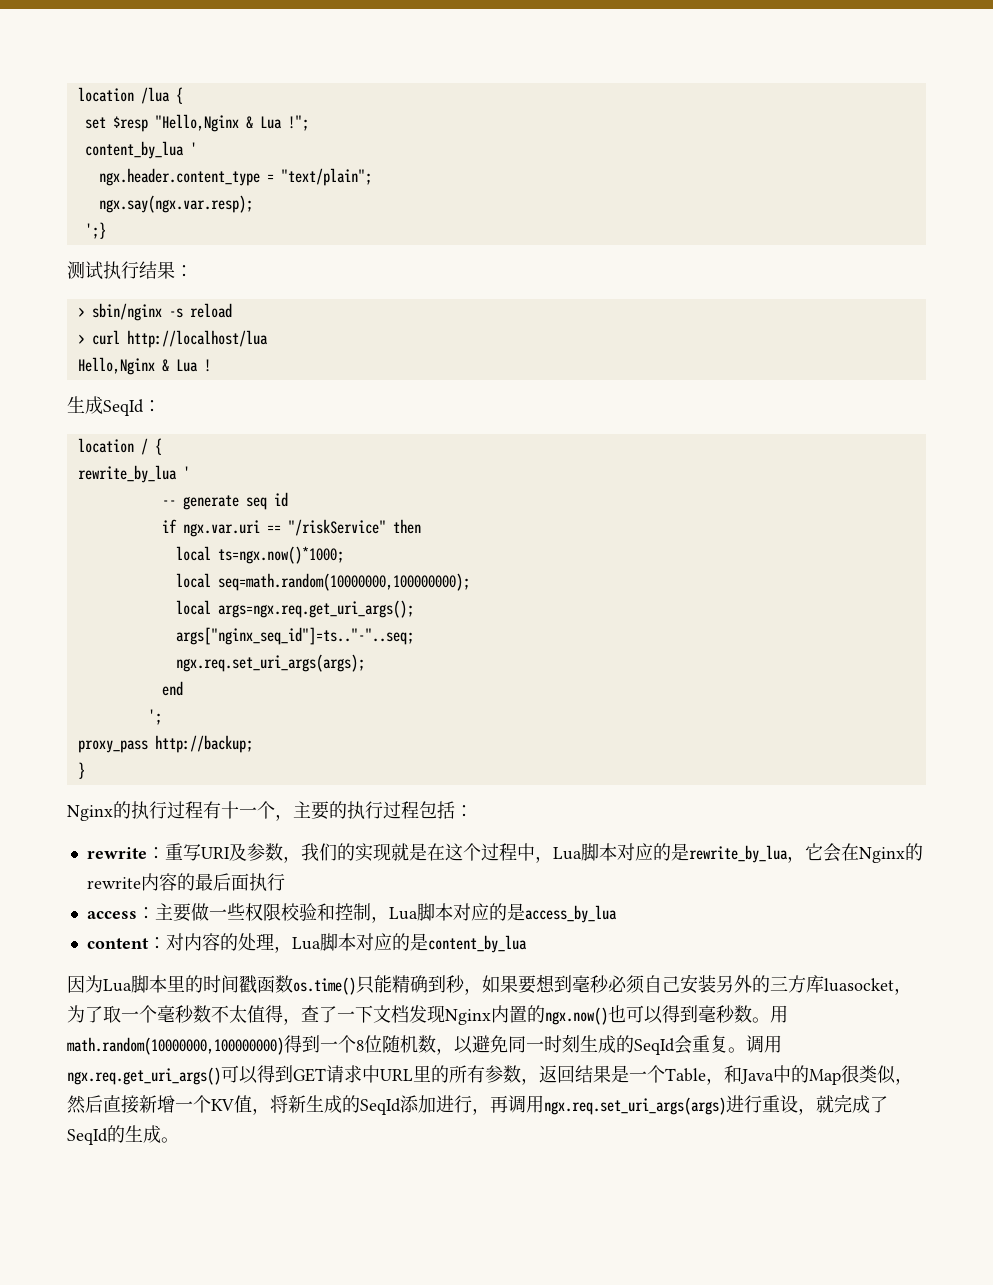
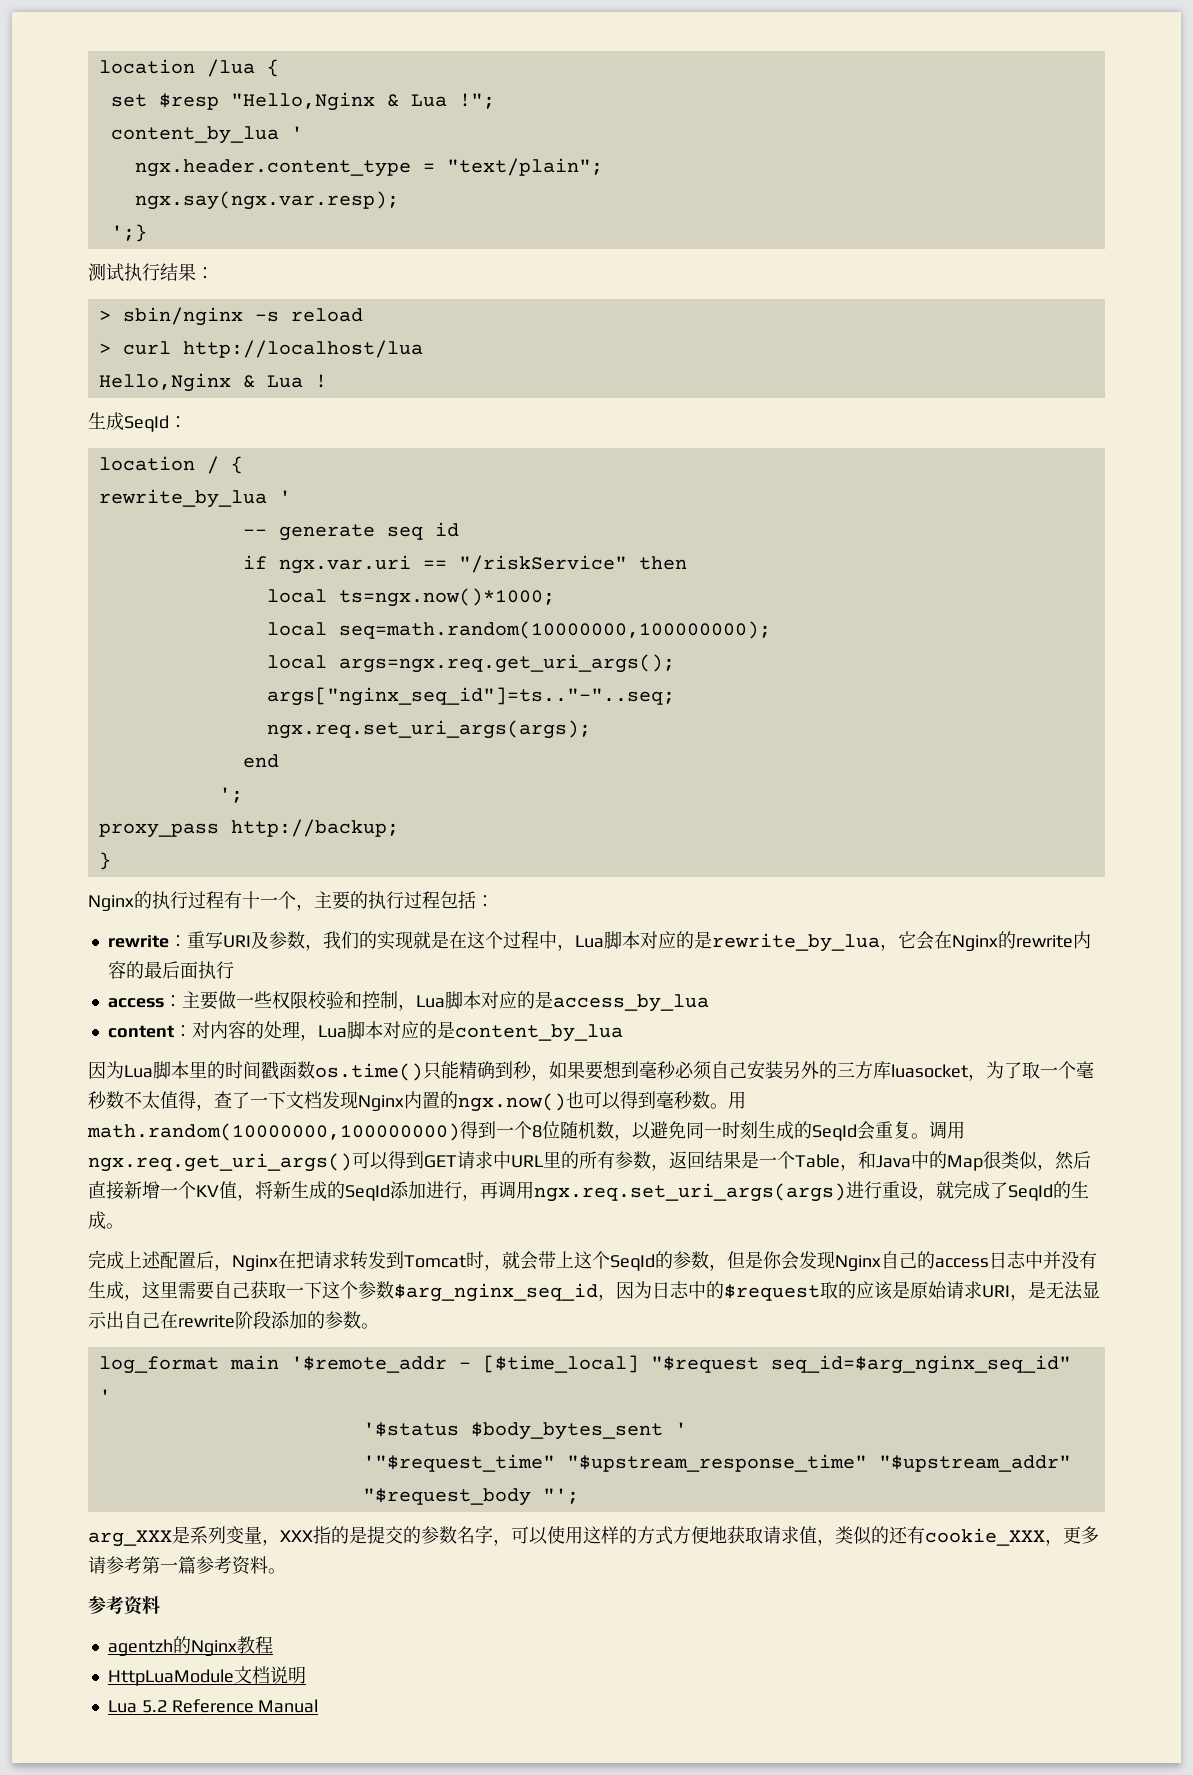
+ 完成上述配置后，Nginx在把请求转发到Tomcat时，就会带上这个SeqId的参数，但是你会发现Nginx自己的access日志中并没有生成，这里需要自己获取一下这个参数$arg_nginx_seq_id，因为日志中的$request取的应该是原始请求URI，是无法显示出自己在rewrite阶段添加的参数。
+ log_format main '$remote_addr - [$time_local] "$request seq_id=$arg_nginx_seq_id" '
+ '$status $body_bytes_sent '
+ '"$request_time" "$upstream_response_time" "$upstream_addr" "$request_body "';
+ arg_XXX是系列变量，XXX指的是提交的参数名字，可以使用这样的方式方便地获取请求值，类似的还有cookie_XXX，更多请参考第一篇参考资料。
+ 参考资料
+ agentzh的Nginx教程
+ HttpLuaModule文档说明
+ Lua 5.2 Reference Manual

